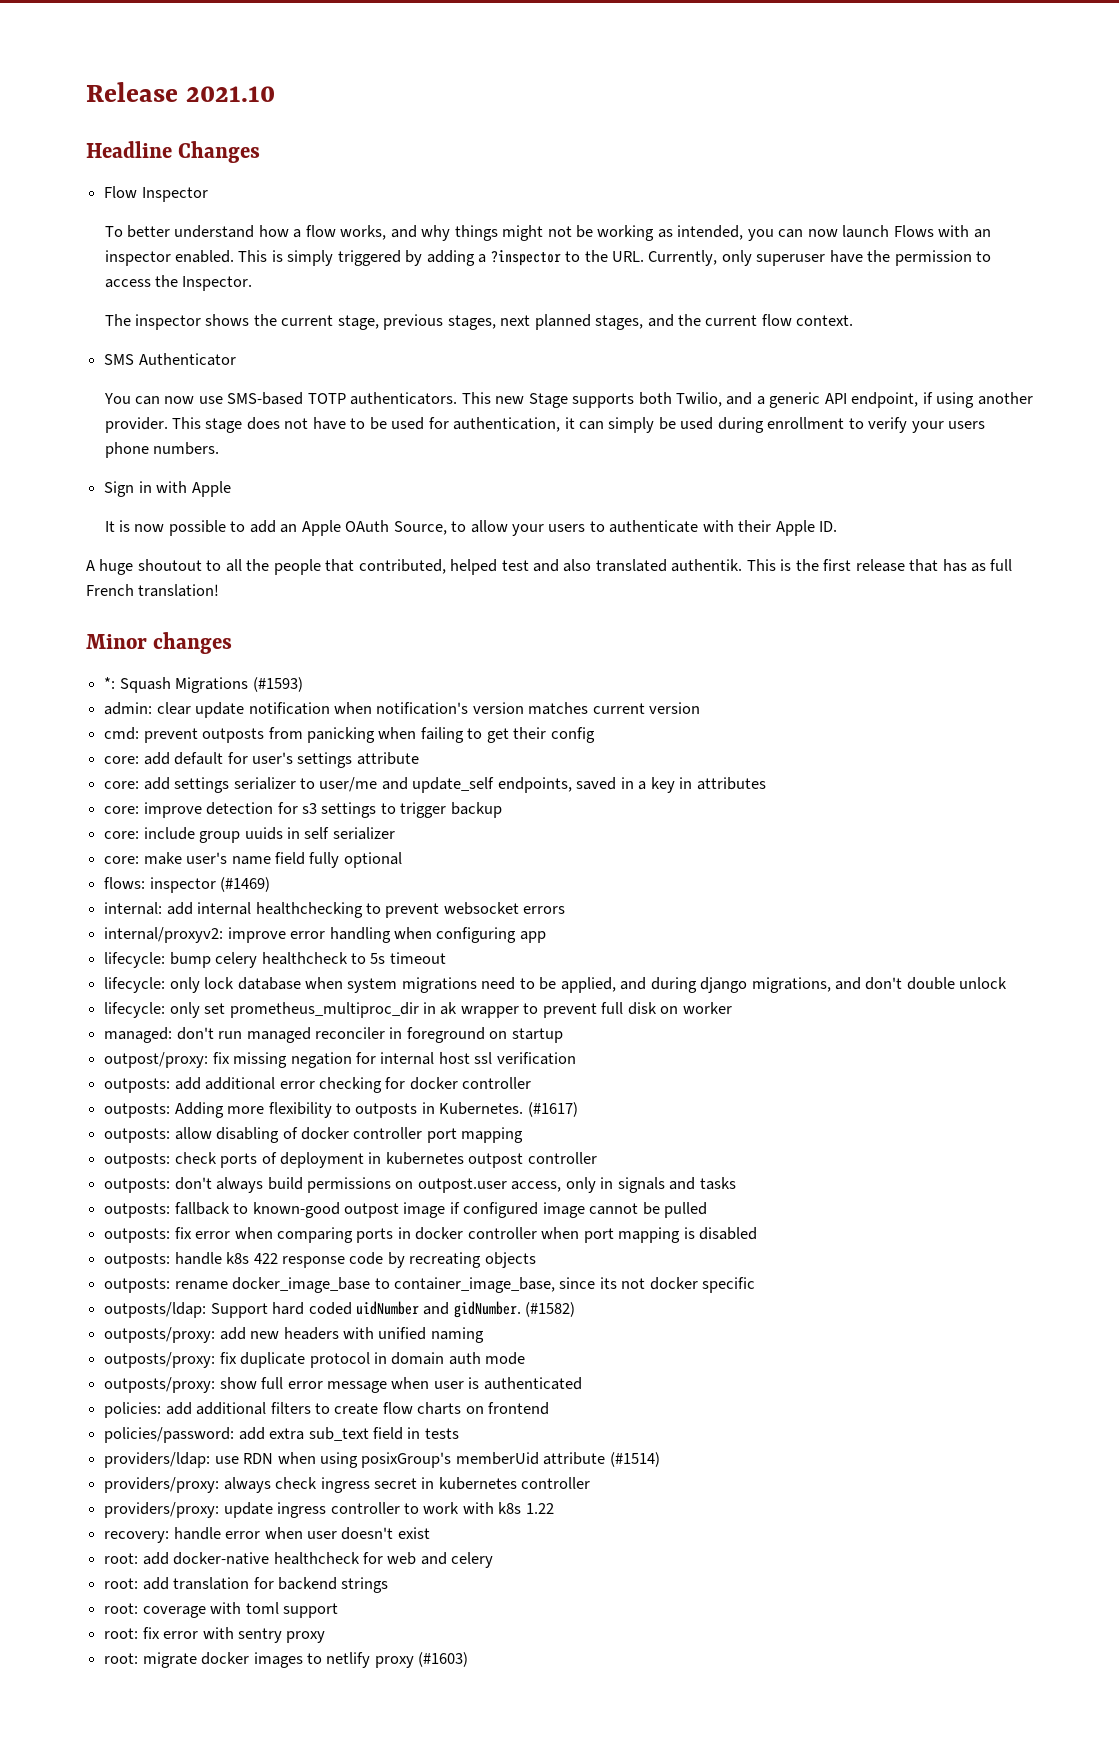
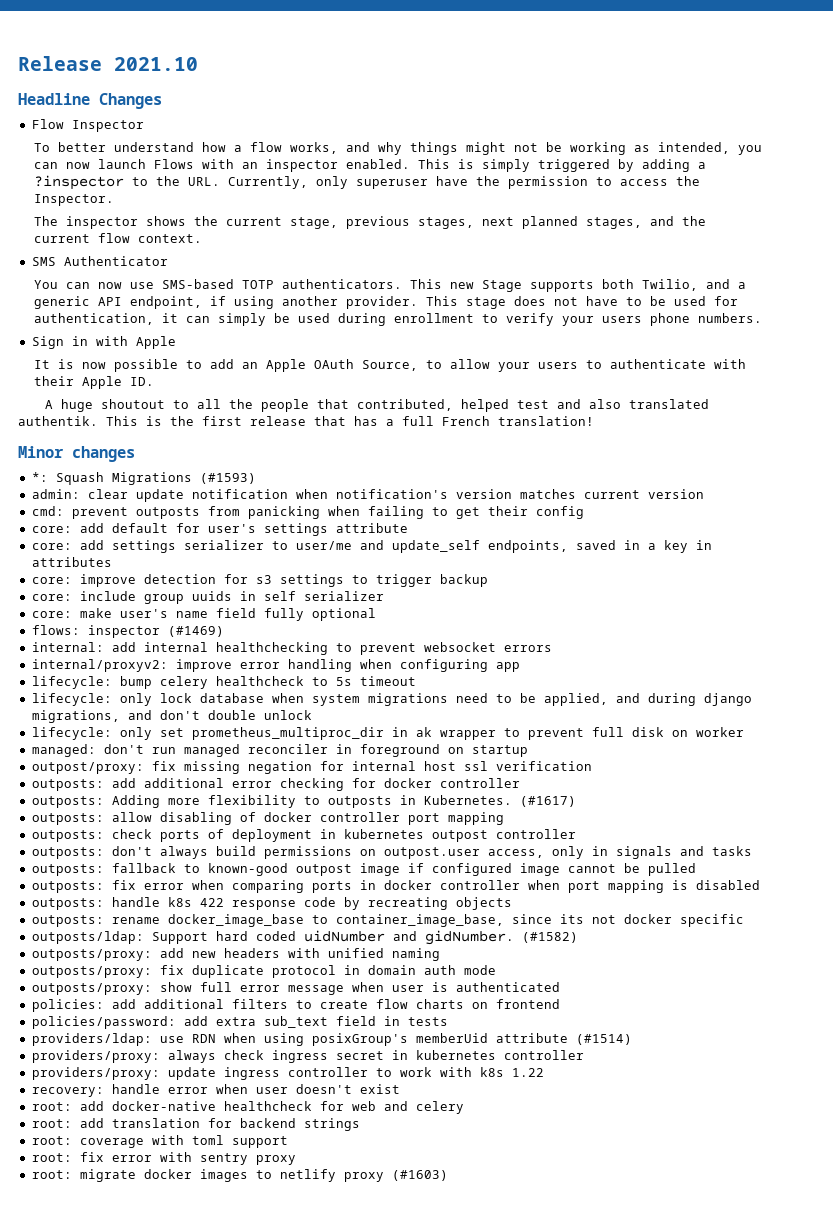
- This is the first release that has as full French translation!
+ This is the first release that has a full French translation!

